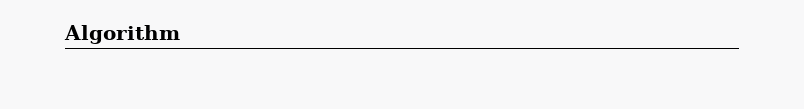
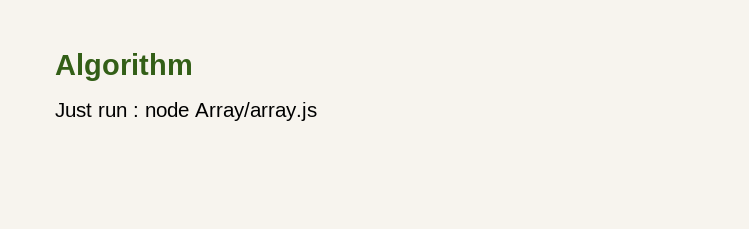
+ Just run : node Array/array.js

